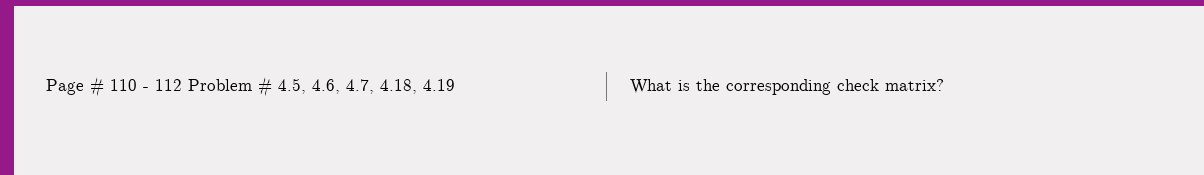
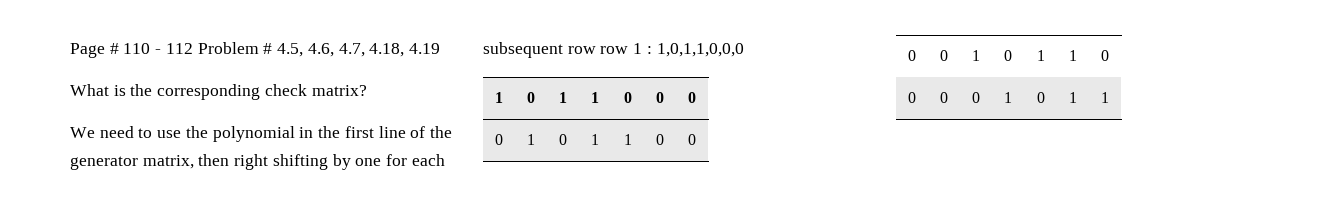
+ We need to use the polynomial in the first line of the generator matrix, then right shifting by one for each subsequent row row 1 : 1,0,1,1,0,0,0
+ 1 | 0 | 1 | 1 | 0 | 0 | 0
+ 0 | 1 | 0 | 1 | 1 | 0 | 0
+ 0 | 0 | 1 | 0 | 1 | 1 | 0
+ 0 | 0 | 0 | 1 | 0 | 1 | 1

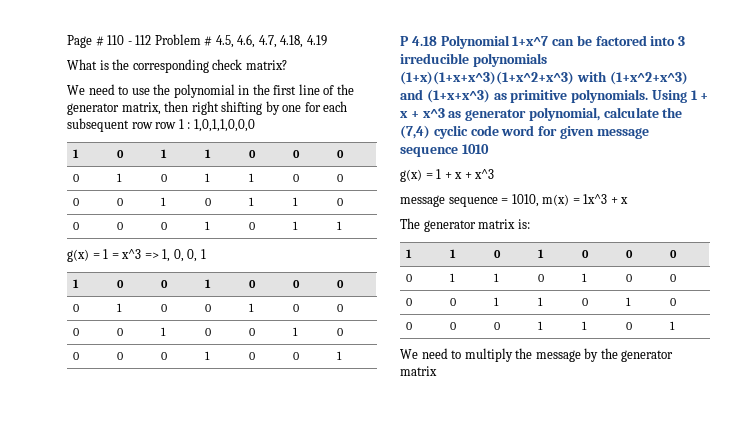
+ g(x) = 1 = x^3 => 1, 0, 0, 1
+ 1 | 0 | 0 | 1 | 0 | 0 | 0
+ 0 | 1 | 0 | 0 | 1 | 0 | 0
+ 0 | 0 | 1 | 0 | 0 | 1 | 0
+ 0 | 0 | 0 | 1 | 0 | 0 | 1
+ P 4.18 Polynomial 1+x^7 can be factored into 3 irreducible polynomials (1+x)(1+x+x^3)(1+x^2+x^3) with (1+x^2+x^3) and (1+x+x^3) as primitive polynomials. Using 1 + x + x^3 as generator polynomial, calculate the (7,4) cyclic code word for given message sequence 1010
+ g(x) = 1 + x + x^3
+ message sequence = 1010, m(x) = 1x^3 + x
+ The generator matrix is:
+ 1 | 1 | 0 | 1 | 0 | 0 | 0
+ 0 | 1 | 1 | 0 | 1 | 0 | 0
+ 0 | 0 | 1 | 1 | 0 | 1 | 0
+ 0 | 0 | 0 | 1 | 1 | 0 | 1
+ We need to multiply the message by the generator matrix

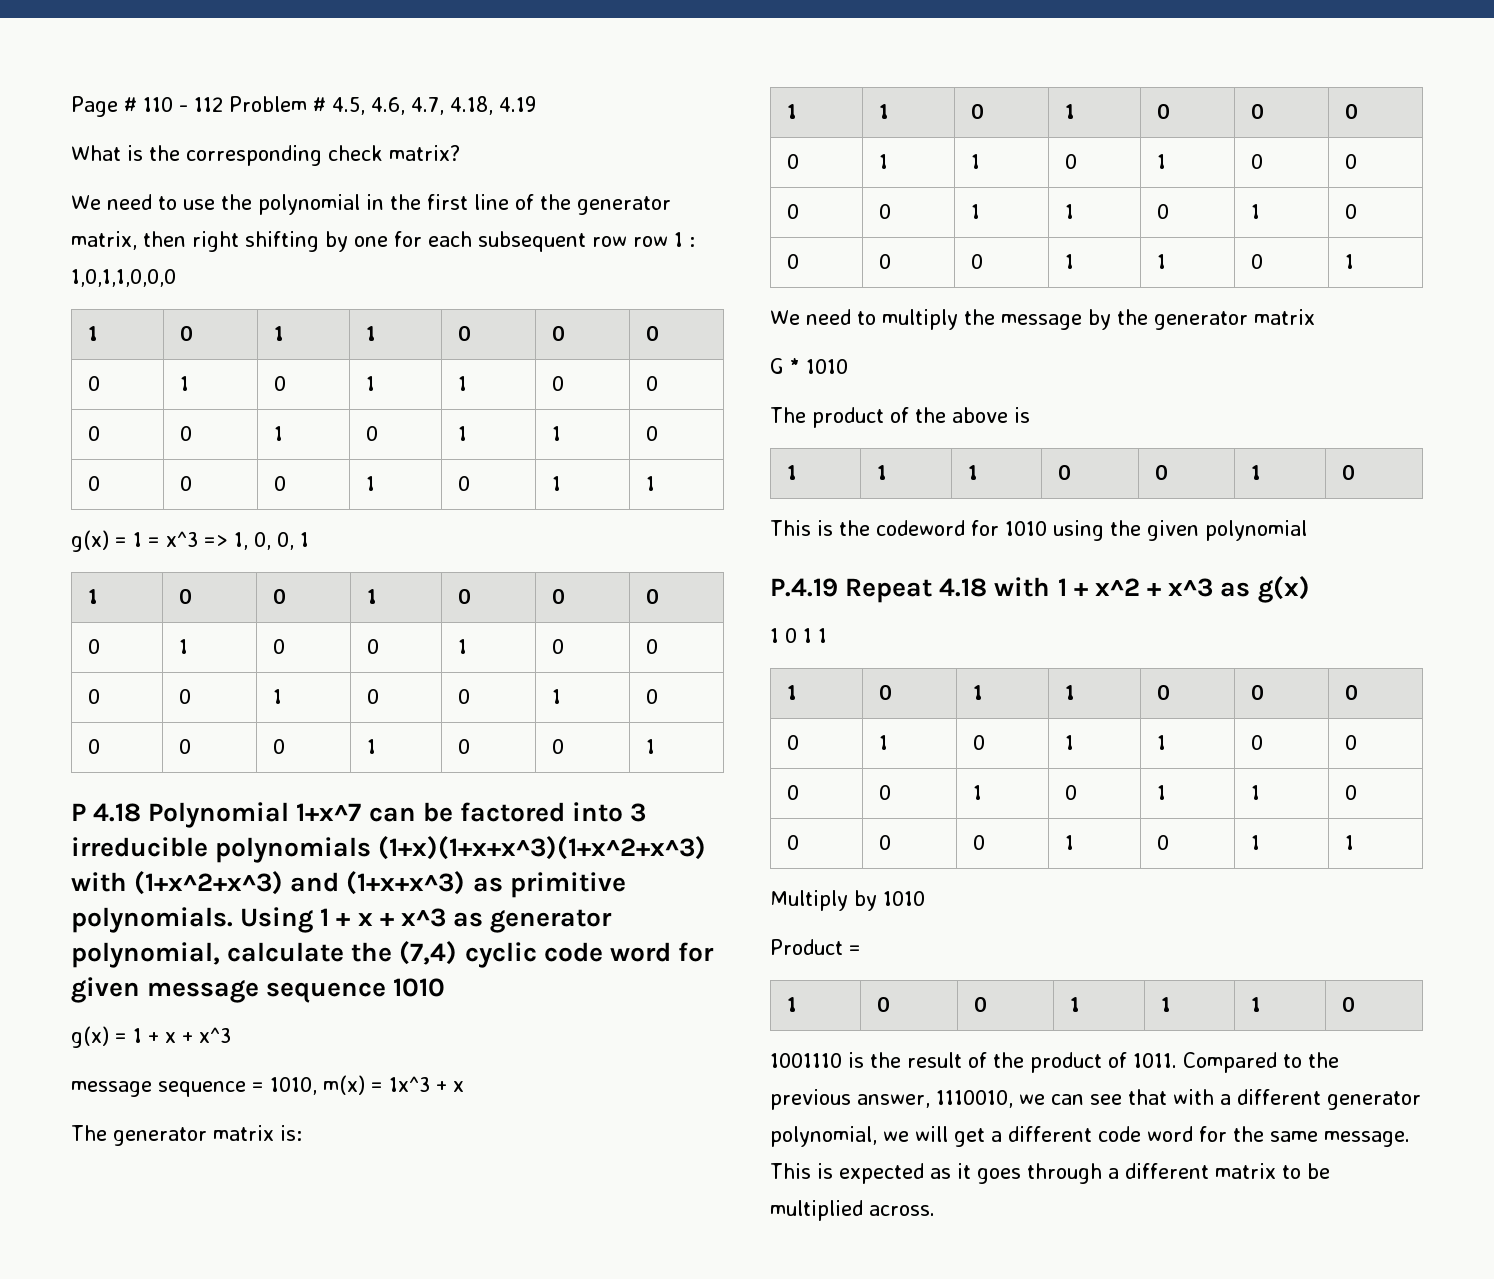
+ G * 1010
+ The product of the above is
+ 1 | 1 | 1 | 0 | 0 | 1 | 0
+ This is the codeword for 1010 using the given polynomial
+ P.4.19 Repeat 4.18 with 1 + x^2 + x^3 as g(x)
+ 1 0 1 1
+ 1 | 0 | 1 | 1 | 0 | 0 | 0
+ 0 | 1 | 0 | 1 | 1 | 0 | 0
+ 0 | 0 | 1 | 0 | 1 | 1 | 0
+ 0 | 0 | 0 | 1 | 0 | 1 | 1
+ Multiply by 1010
+ Product =
+ 1 | 0 | 0 | 1 | 1 | 1 | 0
+ 1001110 is the result of the product of 1011. Compared to the previous answer, 1110010, we can see that with a different generator polynomial, we will get a different code word for the same message. This is expected as it goes through a different matrix to be multiplied across.

